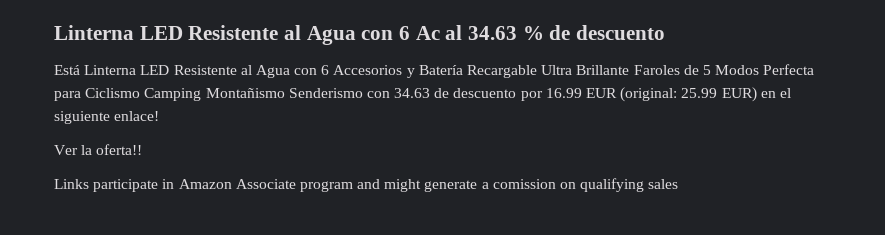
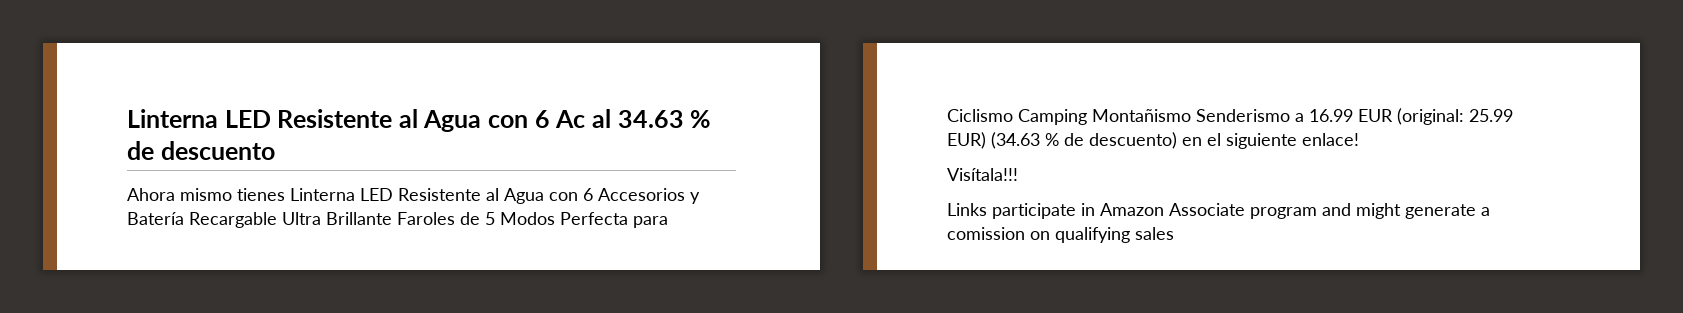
- Está Linterna LED Resistente al Agua con 6 Accesorios y Batería Recargable Ultra Brillante Faroles de 5 Modos Perfecta para Ciclismo Camping Montañismo Senderismo con 34.63 de descuento por 16.99 EUR (original: 25.99 EUR) en el siguiente enlace!
+ Ahora mismo tienes Linterna LED Resistente al Agua con 6 Accesorios y Batería Recargable Ultra Brillante Faroles de 5 Modos Perfecta para Ciclismo Camping Montañismo Senderismo a 16.99 EUR (original: 25.99 EUR) (34.63 % de descuento) en el siguiente enlace!
- Ver la oferta!!
+ Visítala!!!

